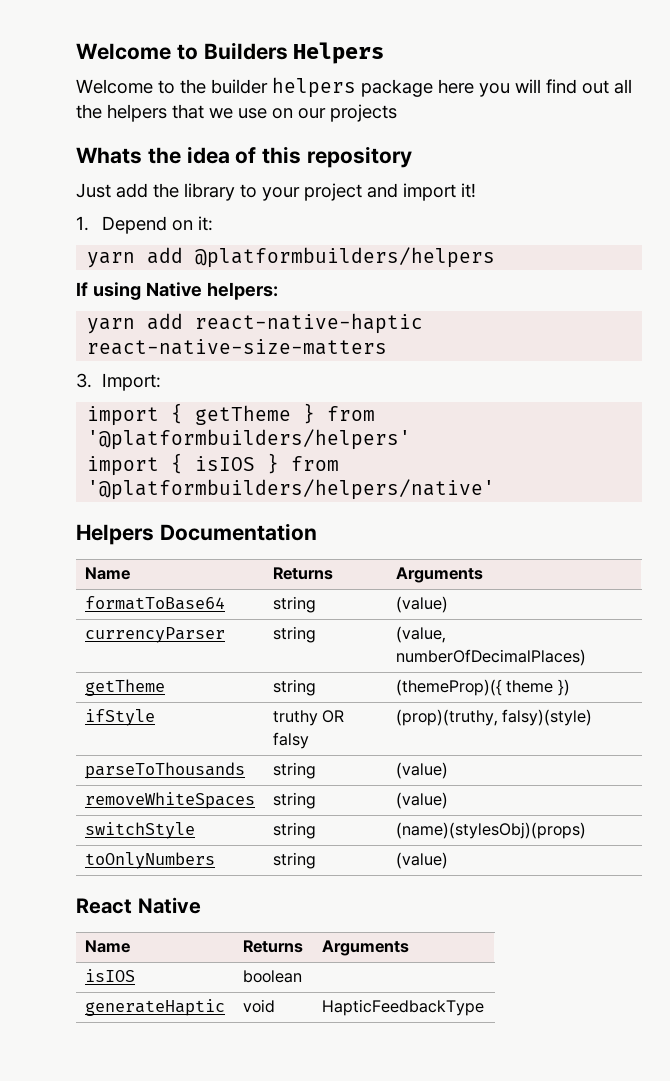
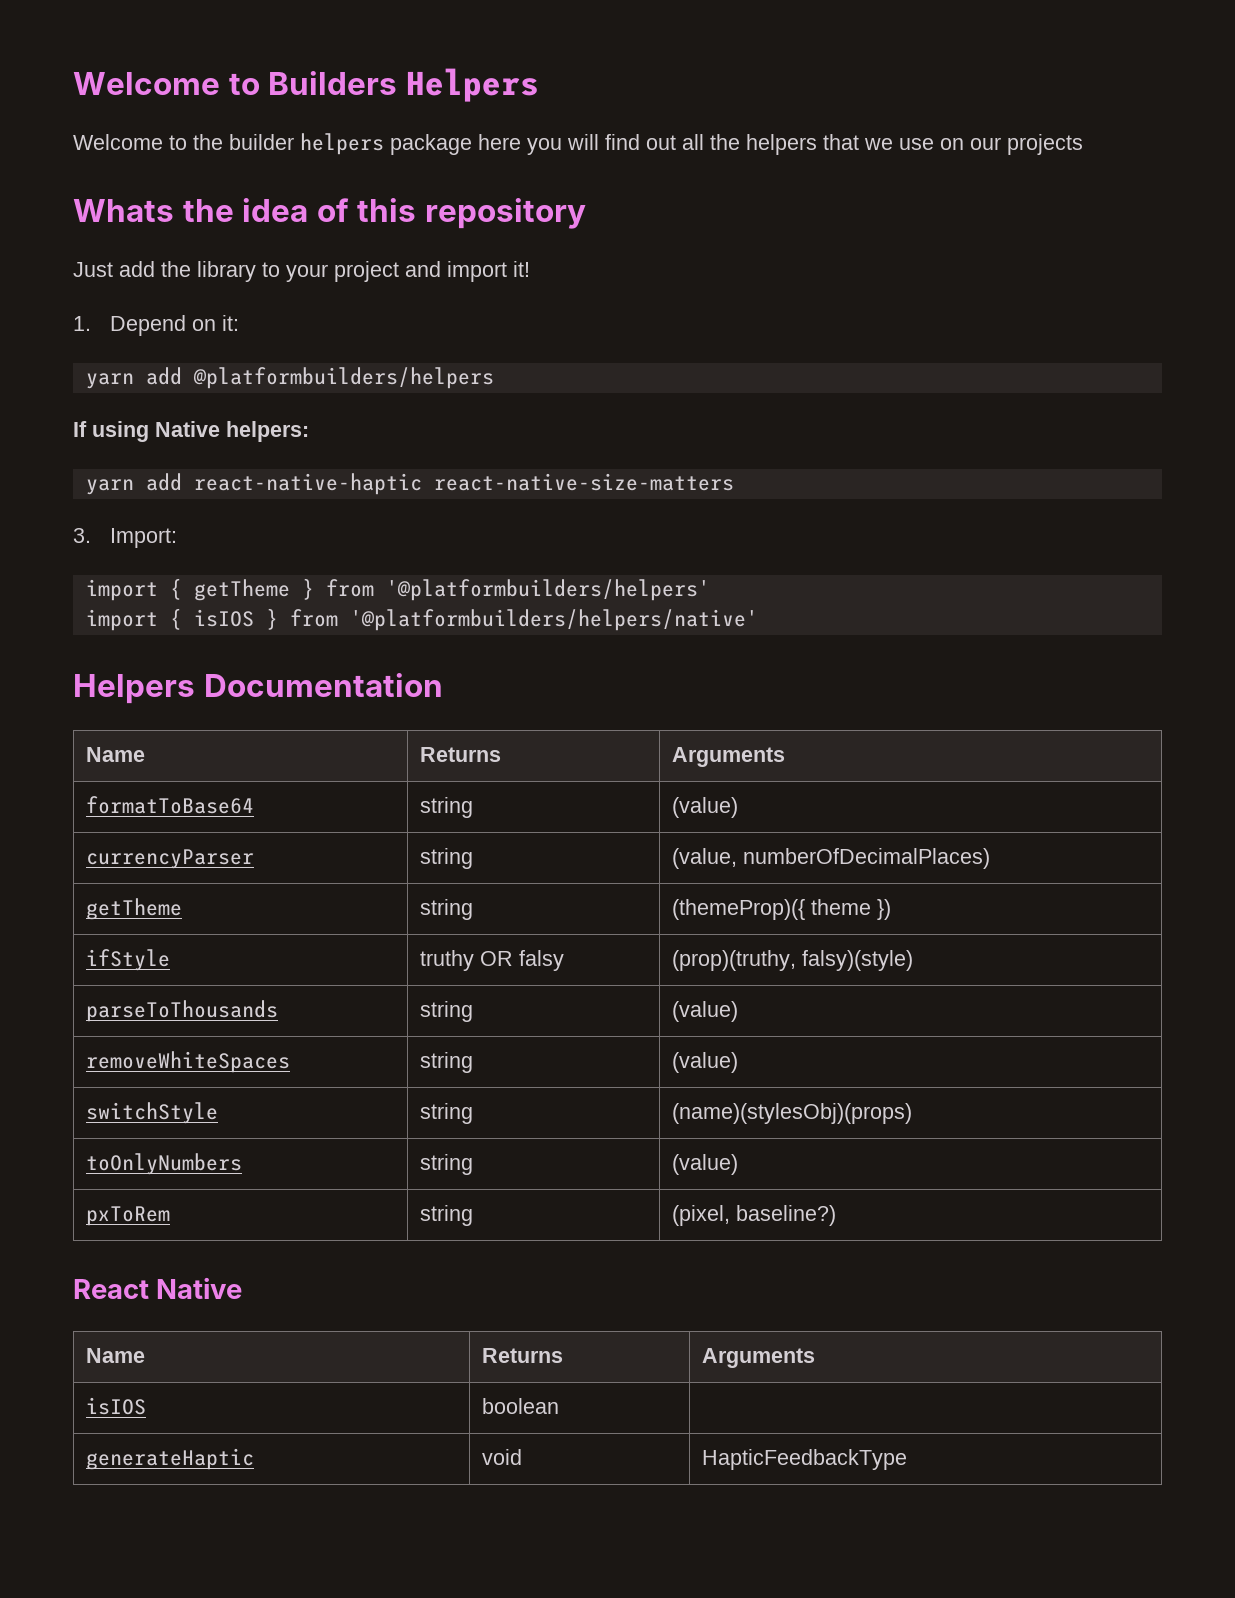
+ pxToRem | string | (pixel, baseline?)

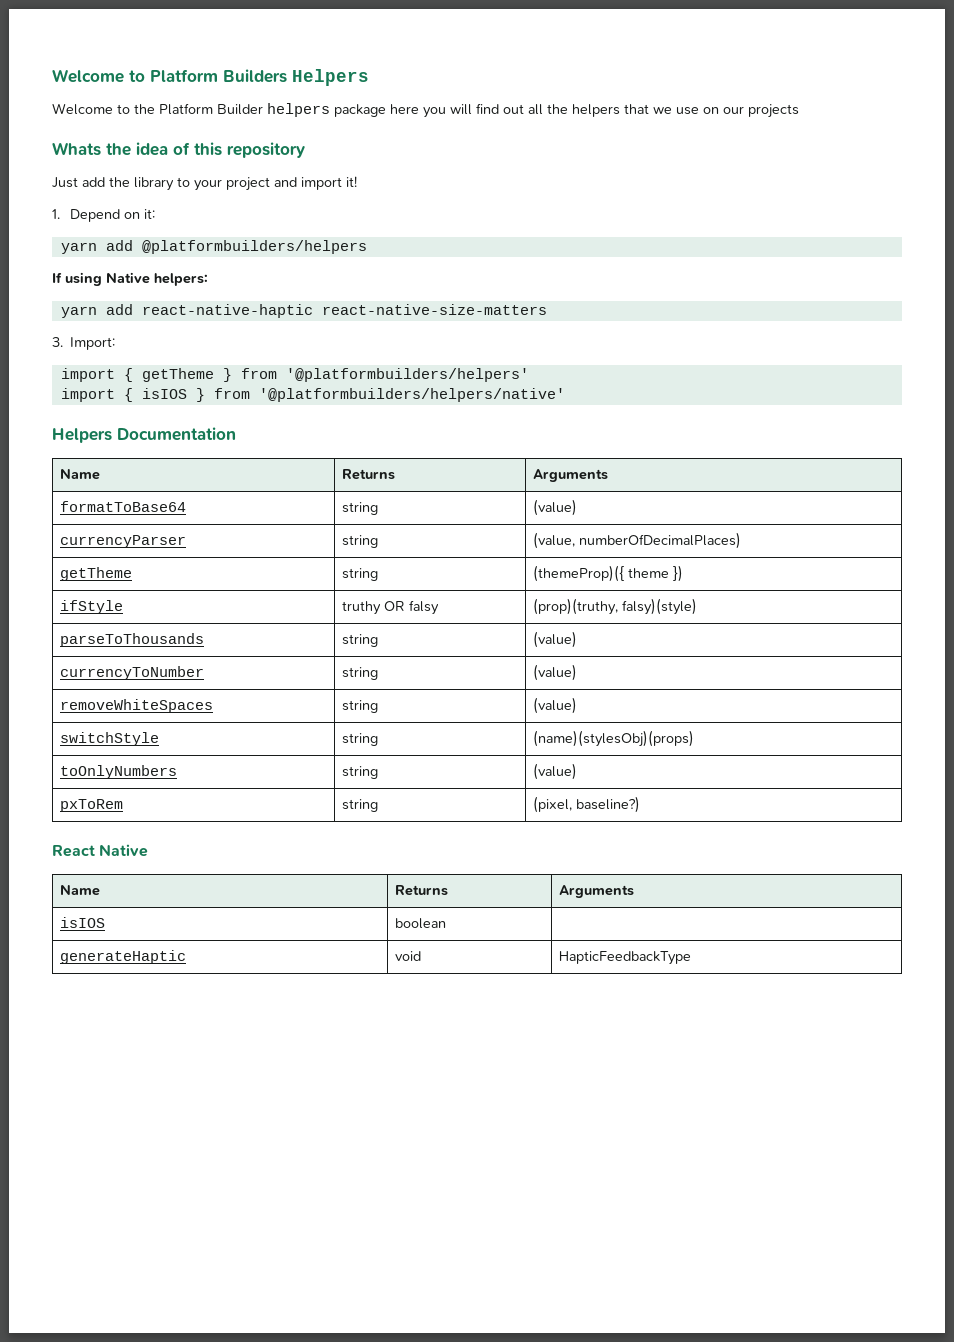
- Welcome to Builders Helpers
+ Welcome to Platform Builders Helpers
- Welcome to the builder helpers package here you will find out all the helpers that we use on our projects
+ Welcome to the Platform Builder helpers package here you will find out all the helpers that we use on our projects
+ currencyToNumber | string | (value)

